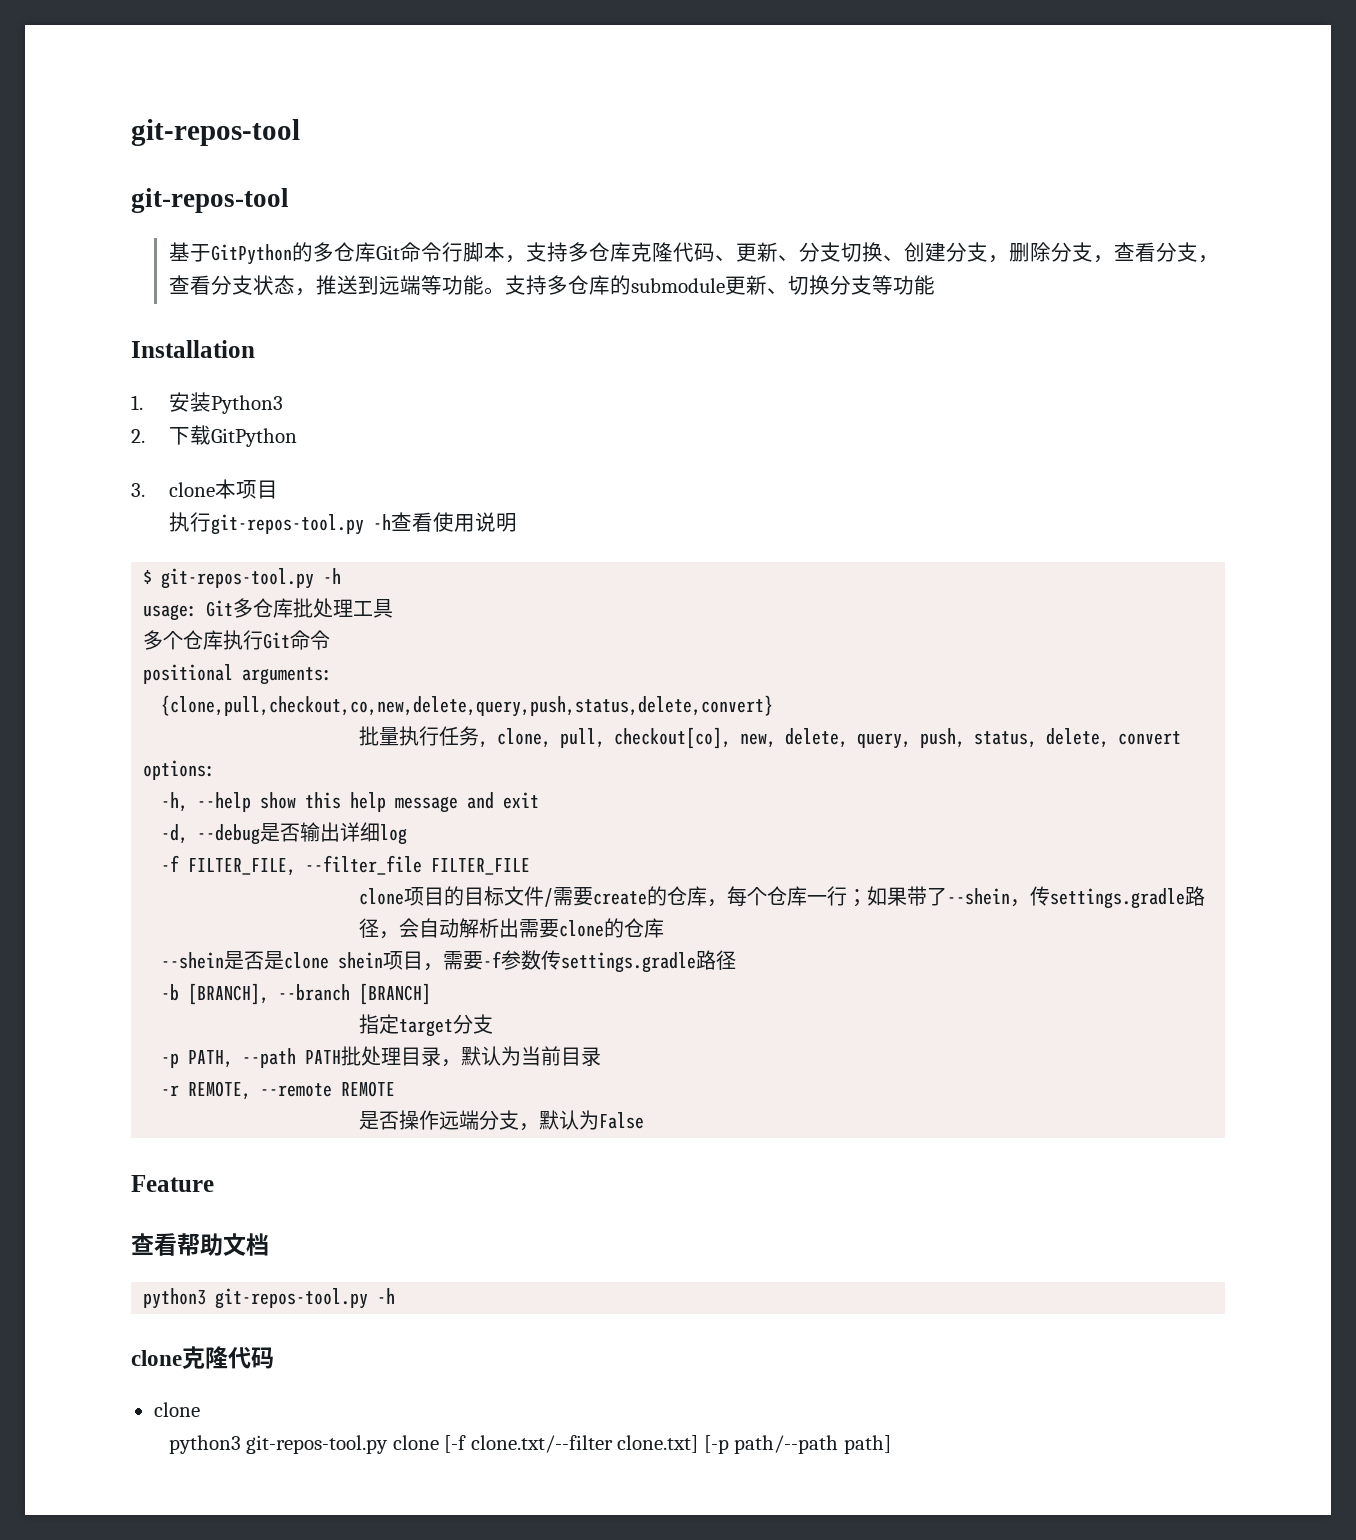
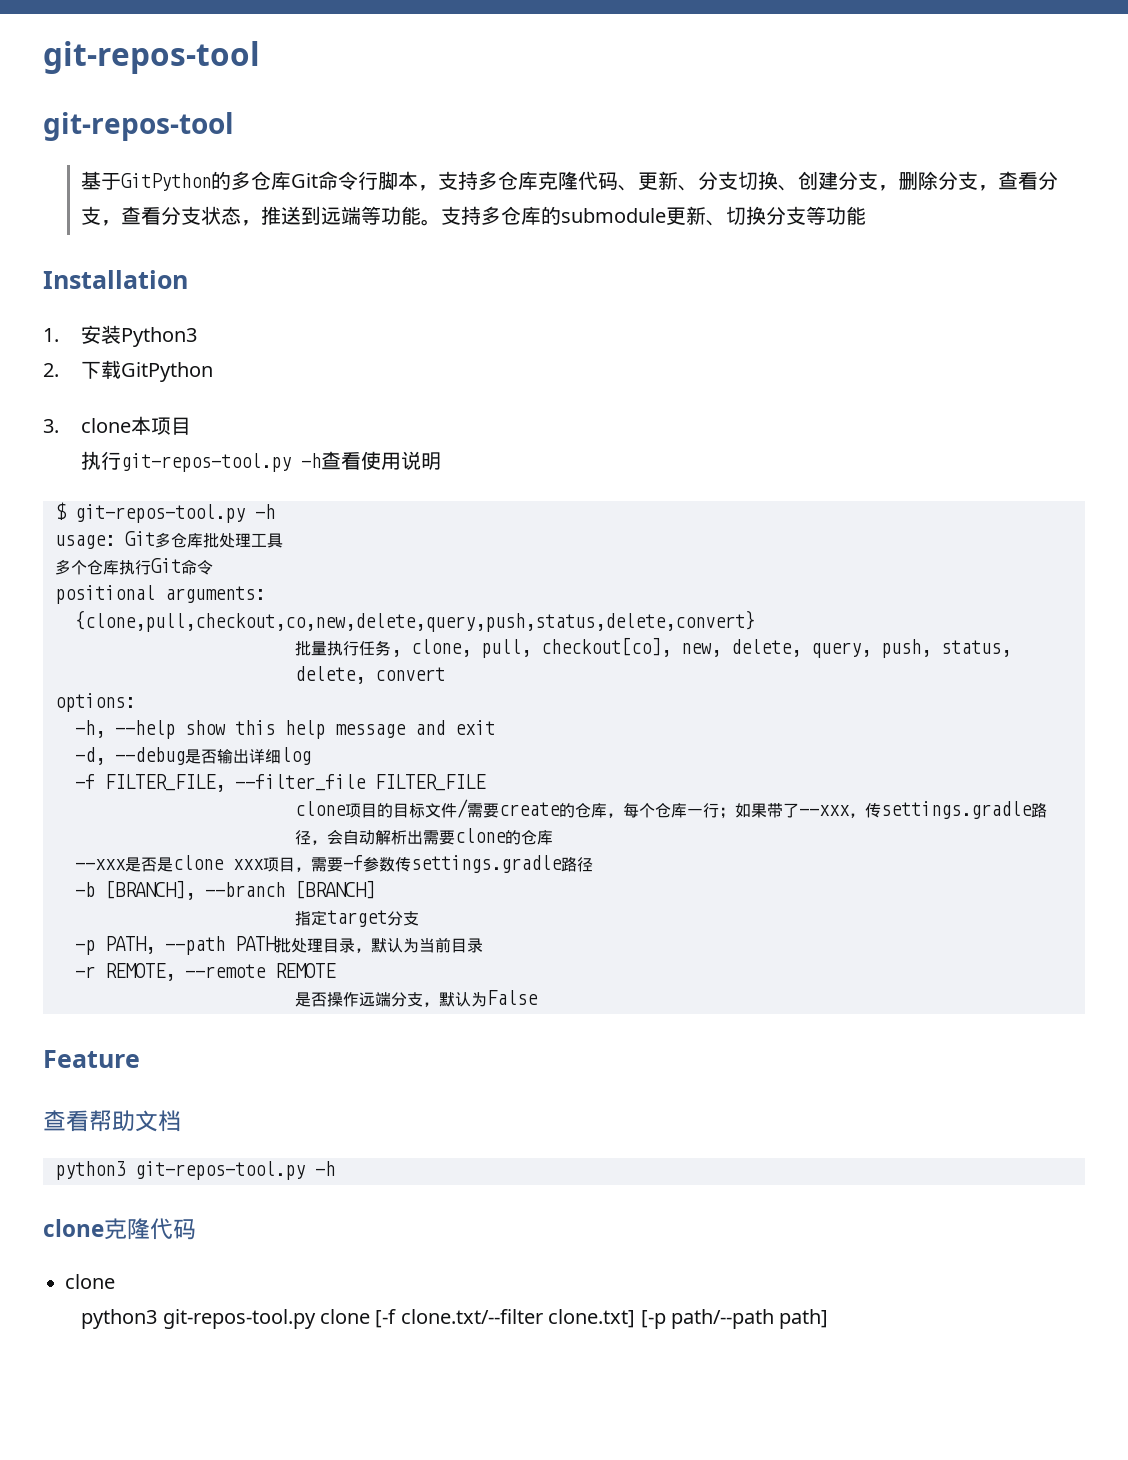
- clone项目的目标文件/需要create的仓库，每个仓库一行；如果带了--shein，传settings.gradle路径，会自动解析出需要clone的仓库
+ clone项目的目标文件/需要create的仓库，每个仓库一行；如果带了--xxx，传settings.gradle路径，会自动解析出需要clone的仓库
- --shein是否是clone shein项目，需要-f参数传settings.gradle路径
+ --xxx是否是clone xxx项目，需要-f参数传settings.gradle路径

